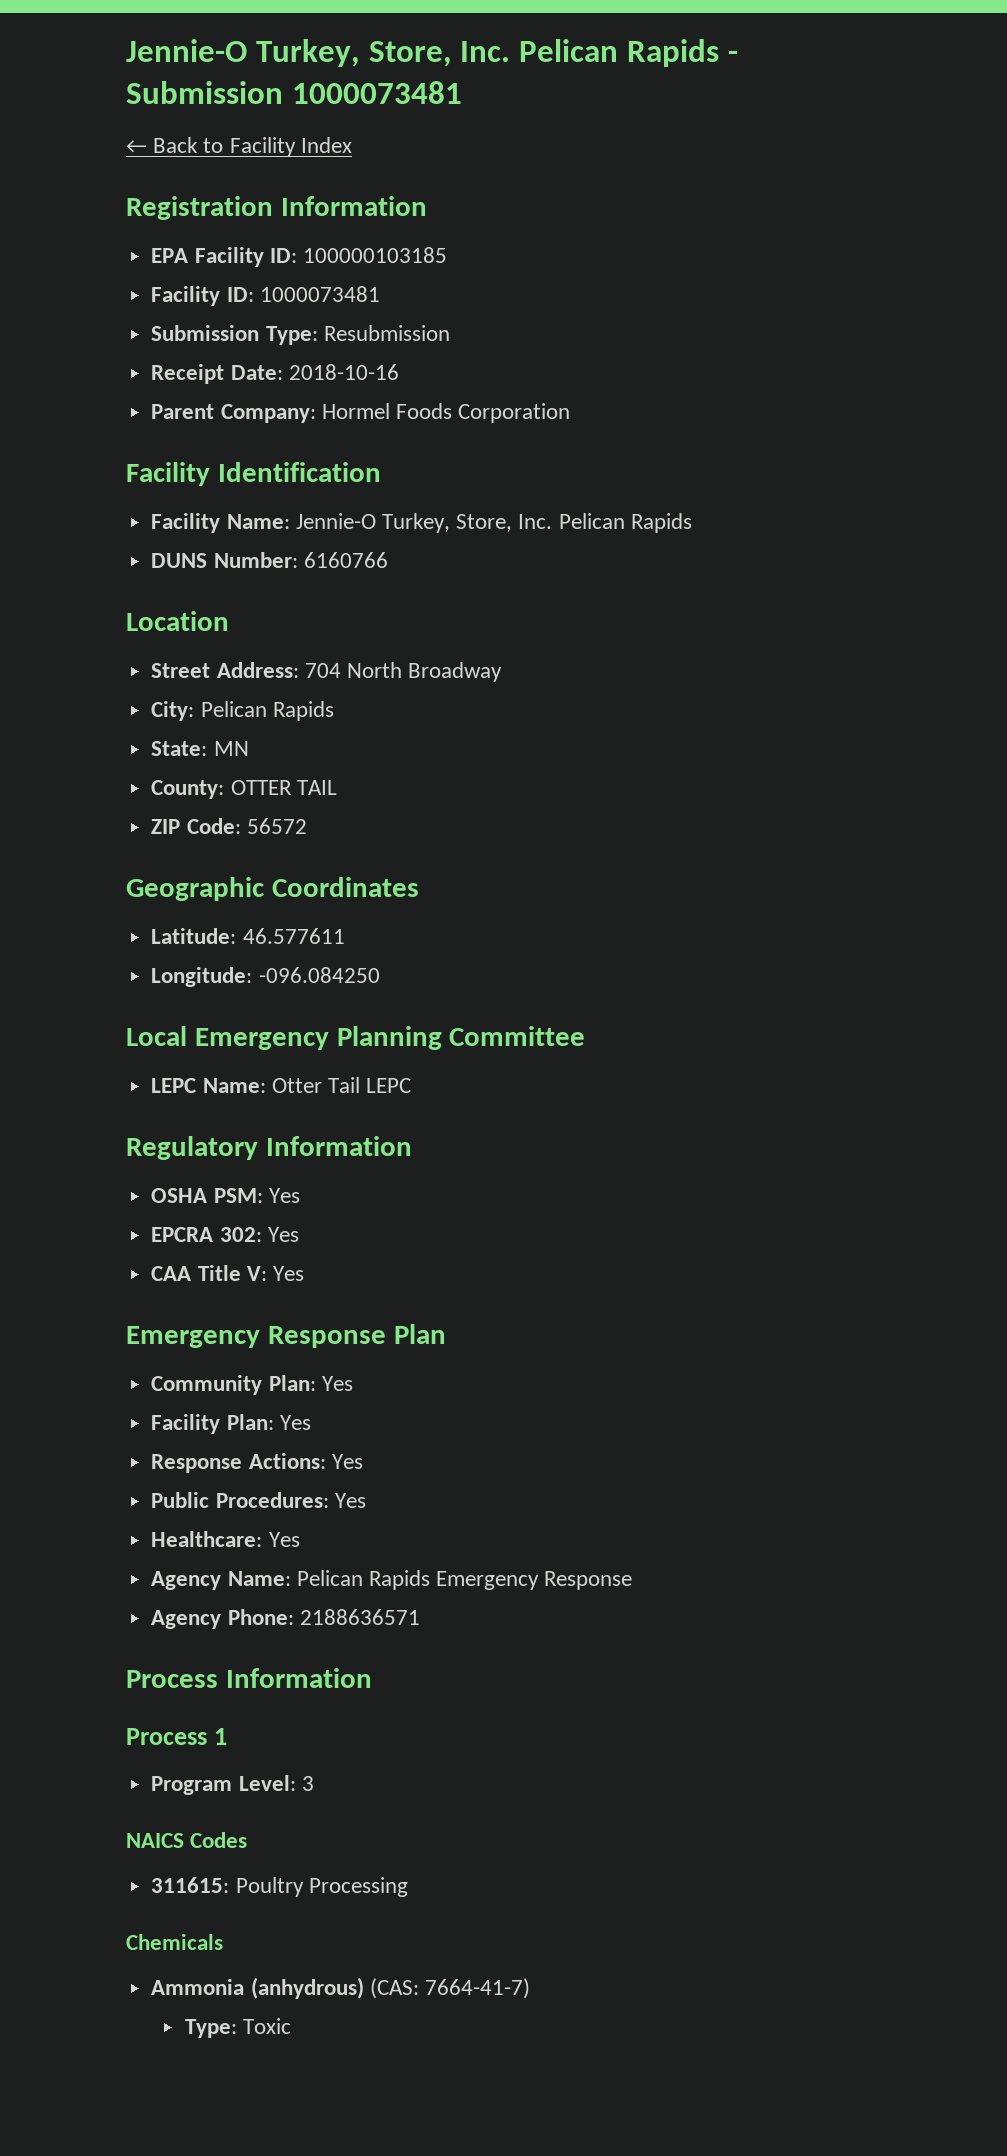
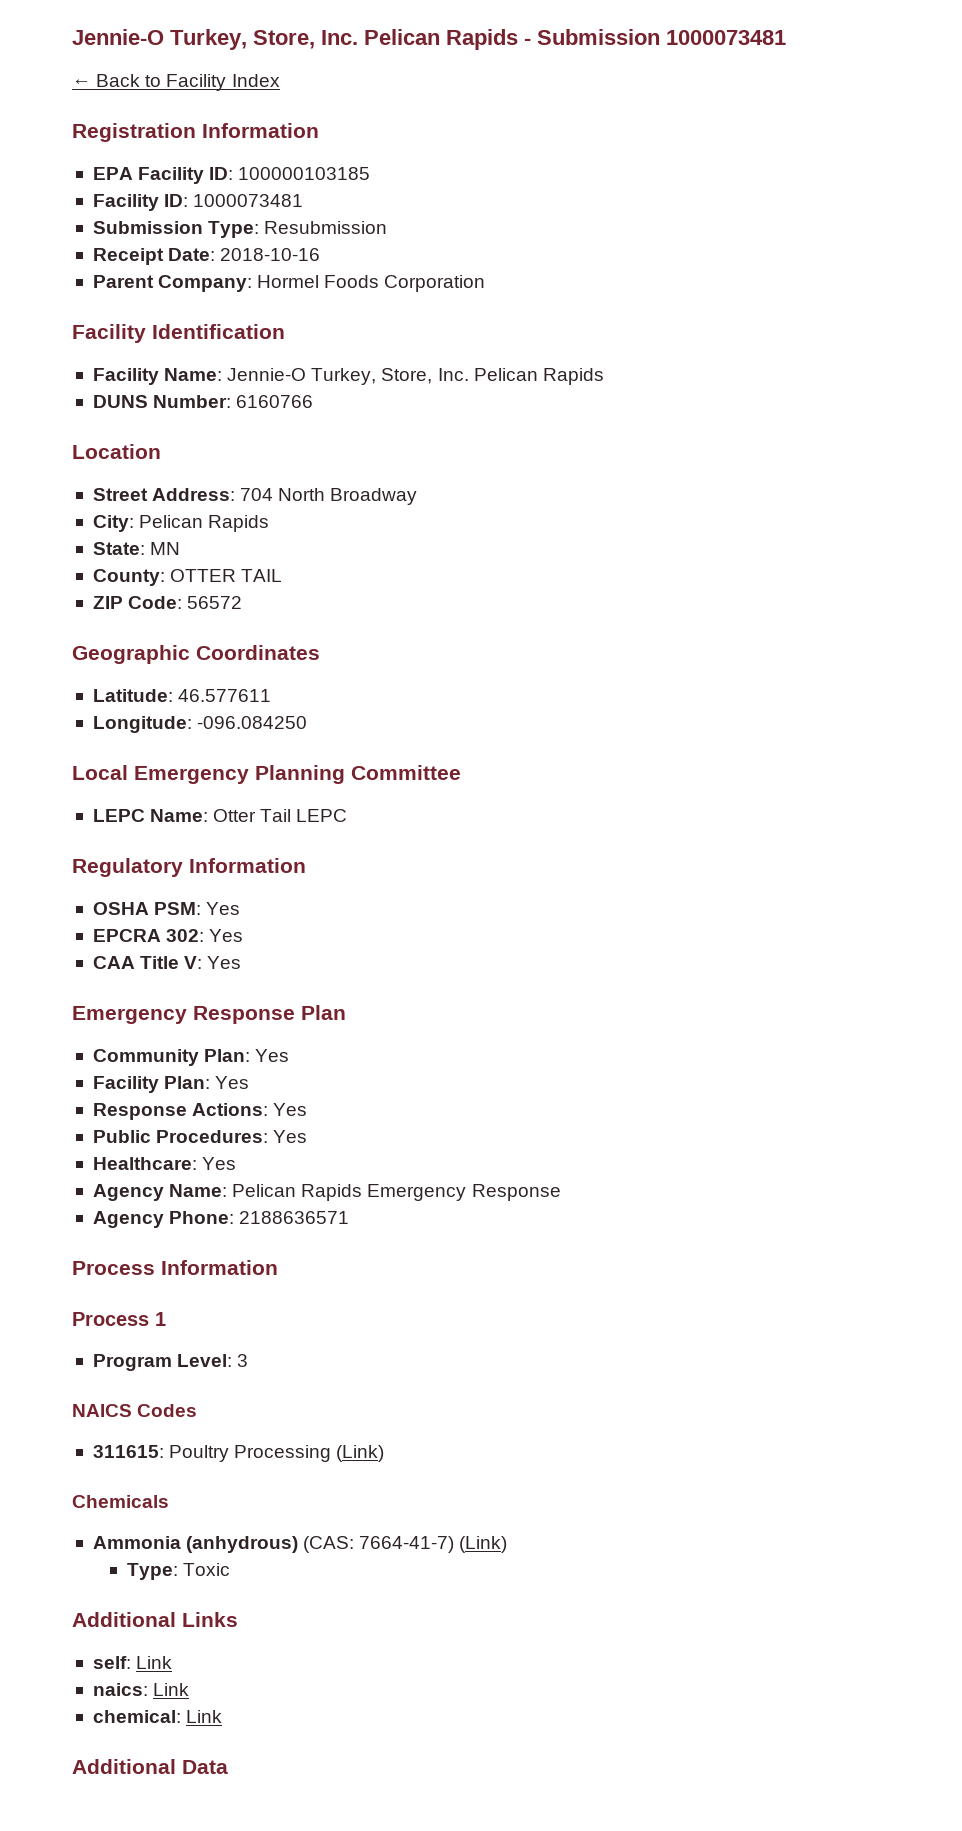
- 311615: Poultry Processing
+ 311615: Poultry Processing (Link)
- Ammonia (anhydrous) (CAS: 7664-41-7)
+ Ammonia (anhydrous) (CAS: 7664-41-7) (Link)
+ Additional Links
+ self: Link
+ naics: Link
+ chemical: Link
+ Additional Data

